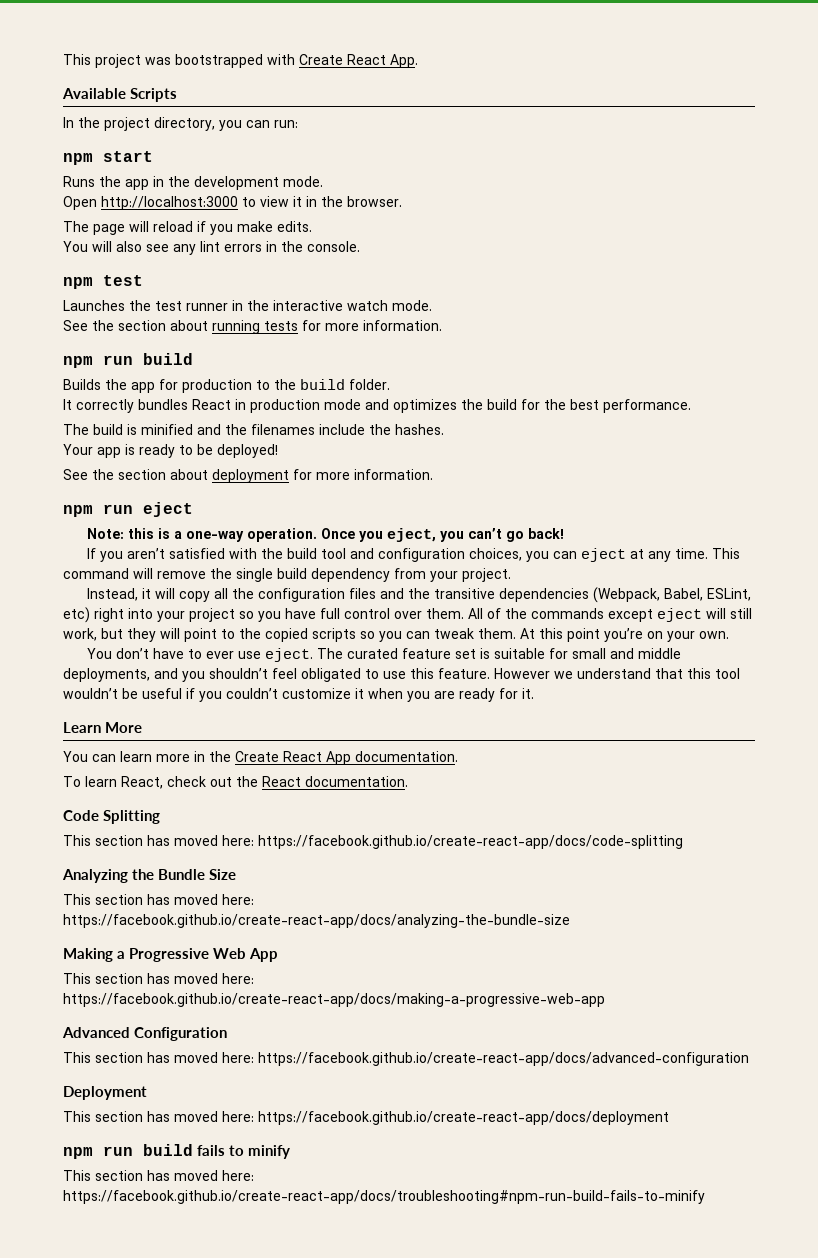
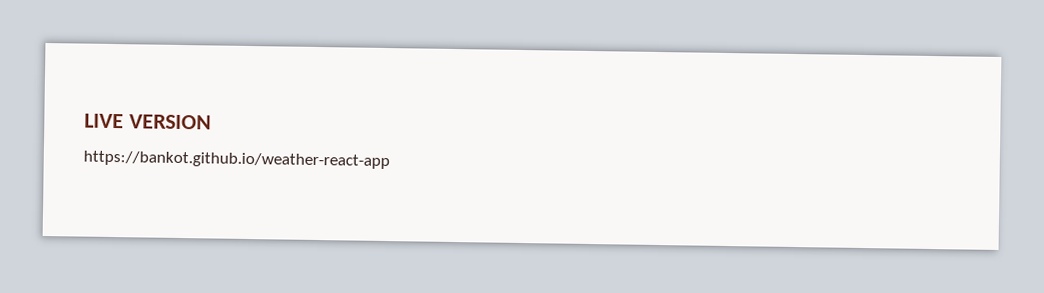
- This project was bootstrapped with Create React App.
- Available Scripts
- In the project directory, you can run:
- npm start
- Runs the app in the development mode.
- Open http://localhost:3000 to view it in the browser.
- The page will reload if you make edits.
- You will also see any lint errors in the console.
- npm test
- Launches the test runner in the interactive watch mode.
- See the section about running tests for more information.
- npm run build
- Builds the app for production to the build folder.
- It correctly bundles React in production mode and optimizes the build for the best performance.
- The build is minified and the filenames include the hashes.
- Your app is ready to be deployed!
- See the section about deployment for more information.
- npm run eject
- Note: this is a one-way operation. Once you eject, you can’t go back!
- If you aren’t satisfied with the build tool and configuration choices, you can eject at any time. This command will remove the single build dependency from your project.
- Instead, it will copy all the configuration files and the transitive dependencies (Webpack, Babel, ESLint, etc) right into your project so you have full control over them. All of the commands except eject will still work, but they will point to the copied scripts so you can tweak them. At this point you’re on your own.
- You don’t have to ever use eject. The curated feature set is suitable for small and middle deployments, and you shouldn’t feel obligated to use this feature. However we understand that this tool wouldn’t be useful if you couldn’t customize it when you are ready for it.
- Learn More
- You can learn more in the Create React App documentation.
- To learn React, check out the React documentation.
- Code Splitting
- This section has moved here: https://facebook.github.io/create-react-app/docs/code-splitting
- Analyzing the Bundle Size
- This section has moved here: https://facebook.github.io/create-react-app/docs/analyzing-the-bundle-size
- Making a Progressive Web App
- This section has moved here: https://facebook.github.io/create-react-app/docs/making-a-progressive-web-app
- Advanced Configuration
- This section has moved here: https://facebook.github.io/create-react-app/docs/advanced-configuration
- Deployment
- This section has moved here: https://facebook.github.io/create-react-app/docs/deployment
- npm run build fails to minify
- This section has moved here: https://facebook.github.io/create-react-app/docs/troubleshooting#npm-run-build-fails-to-minify
+ LIVE VERSION
+ https://bankot.github.io/weather-react-app

